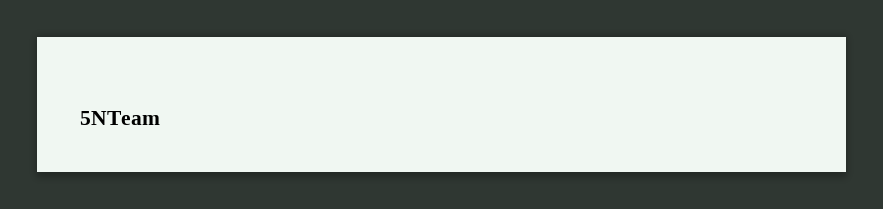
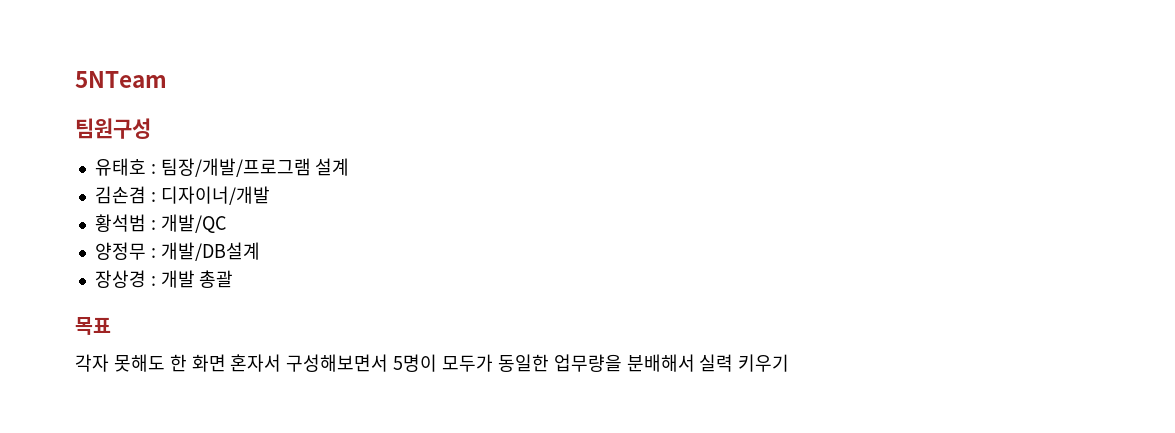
+ 팀원구성
+ 유태호 : 팀장/개발/프로그램 설계
+ 김손겸 : 디자이너/개발
+ 황석범 : 개발/QC
+ 양정무 : 개발/DB설계
+ 장상경 : 개발 총괄
+ 목표
+ 각자 못해도 한 화면 혼자서 구성해보면서 5명이 모두가 동일한 업무량을 분배해서 실력 키우기

